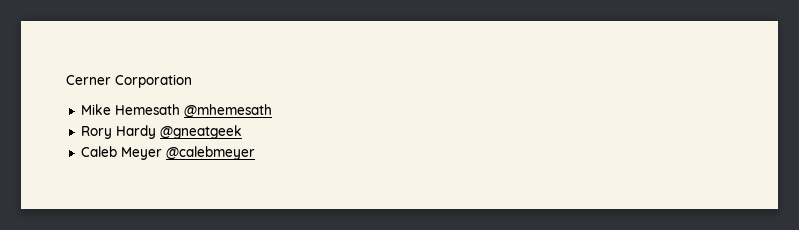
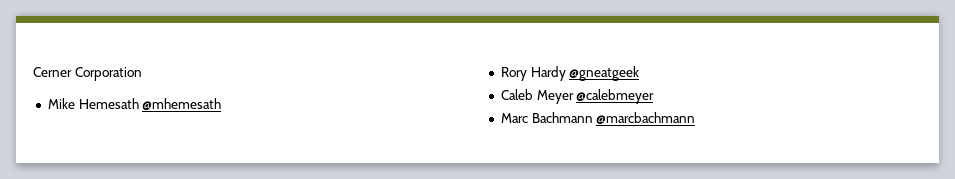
+ Marc Bachmann @marcbachmann

